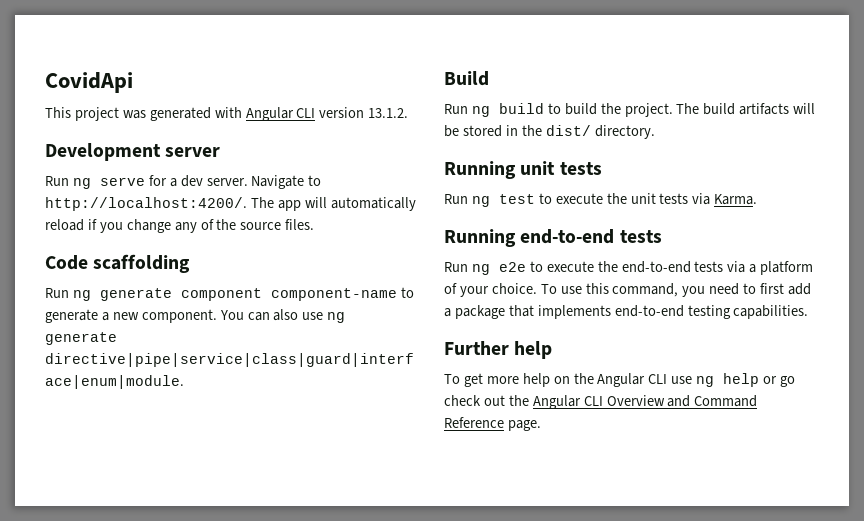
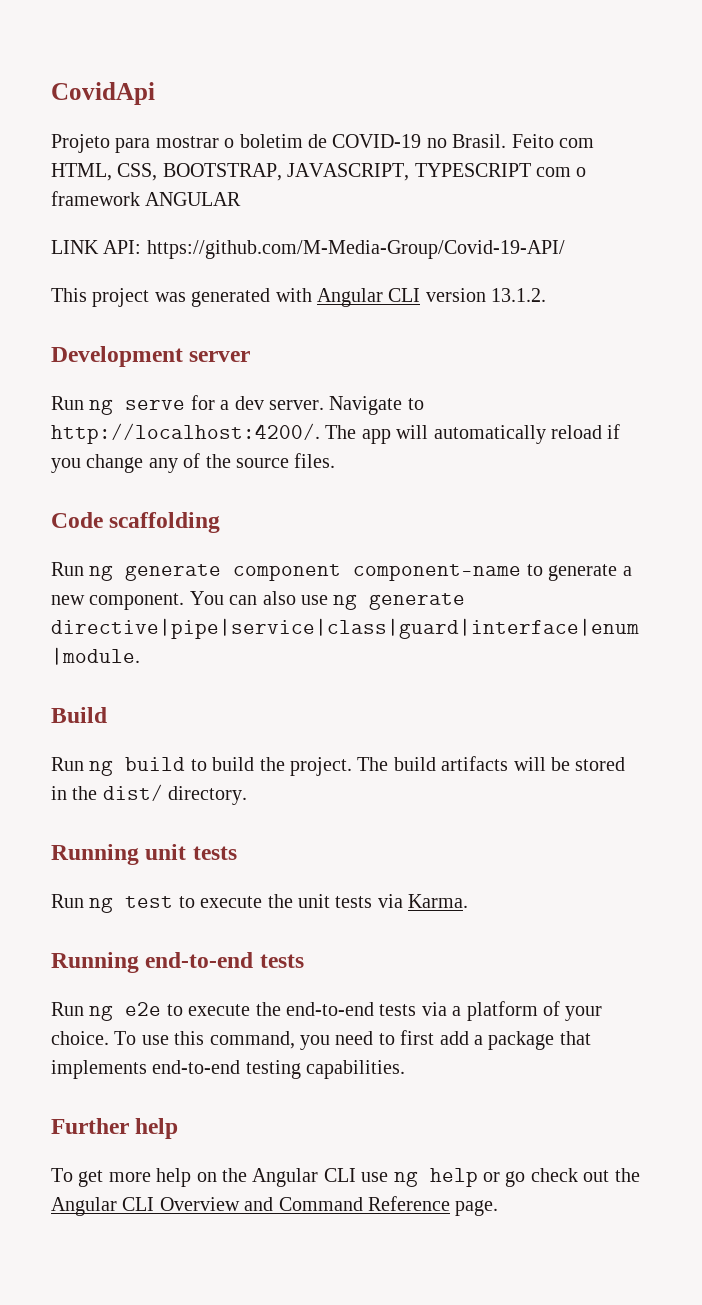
+ Projeto para mostrar o boletim de COVID-19 no Brasil. Feito com HTML, CSS, BOOTSTRAP, JAVASCRIPT, TYPESCRIPT com o framework ANGULAR
+ LINK API: https://github.com/M-Media-Group/Covid-19-API/

